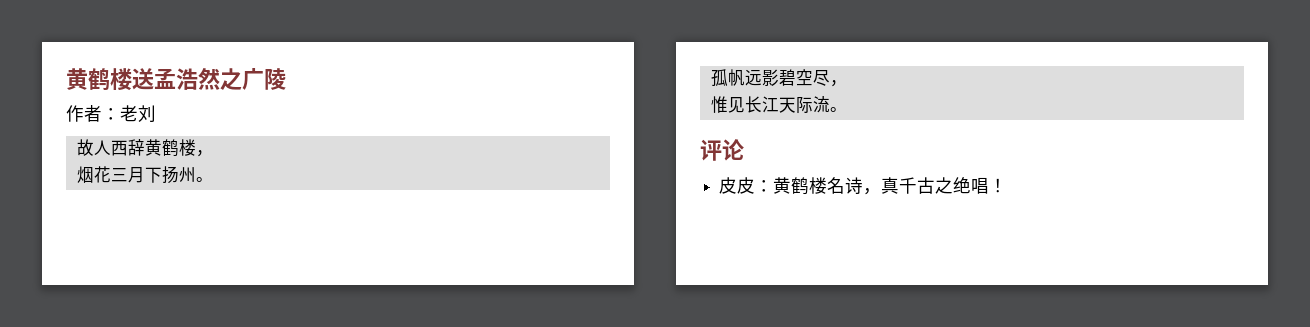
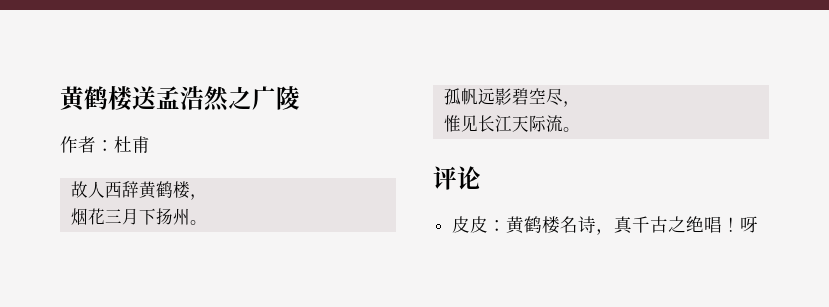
- 作者：老刘
+ 作者：杜甫
+ 呀

